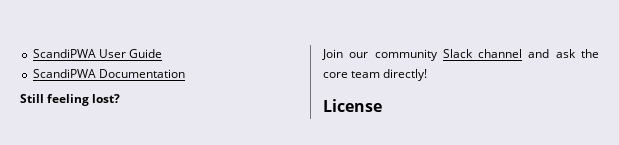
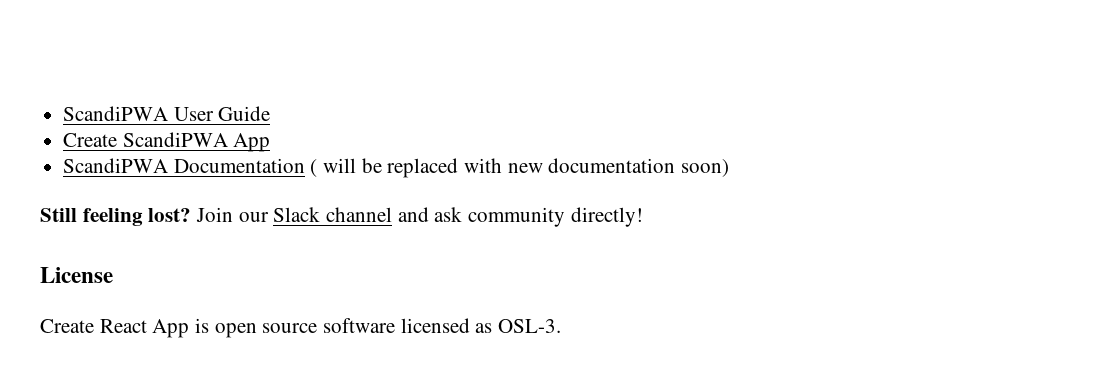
+ Create ScandiPWA App
- ScandiPWA Documentation
+ ScandiPWA Documentation ( will be replaced with new documentation soon)
- Still feeling lost?
- Join our community Slack channel and ask the core team directly!
+ Still feeling lost? Join our Slack channel and ask community directly!
+ Create React App is open source software licensed as OSL-3.

